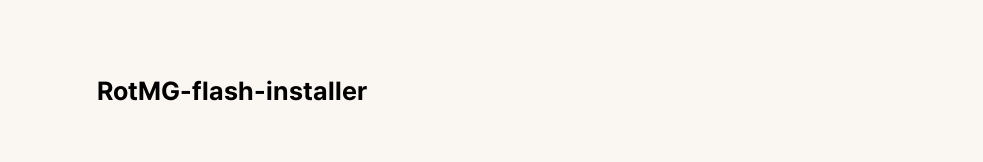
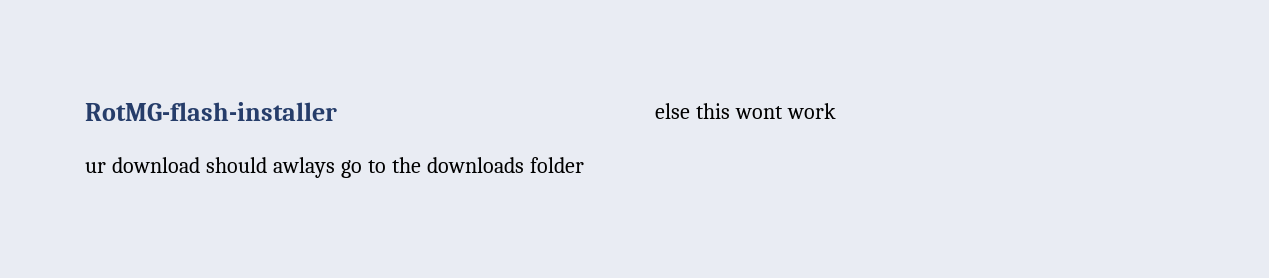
+ ur download should awlays go to the downloads folder else this wont work

